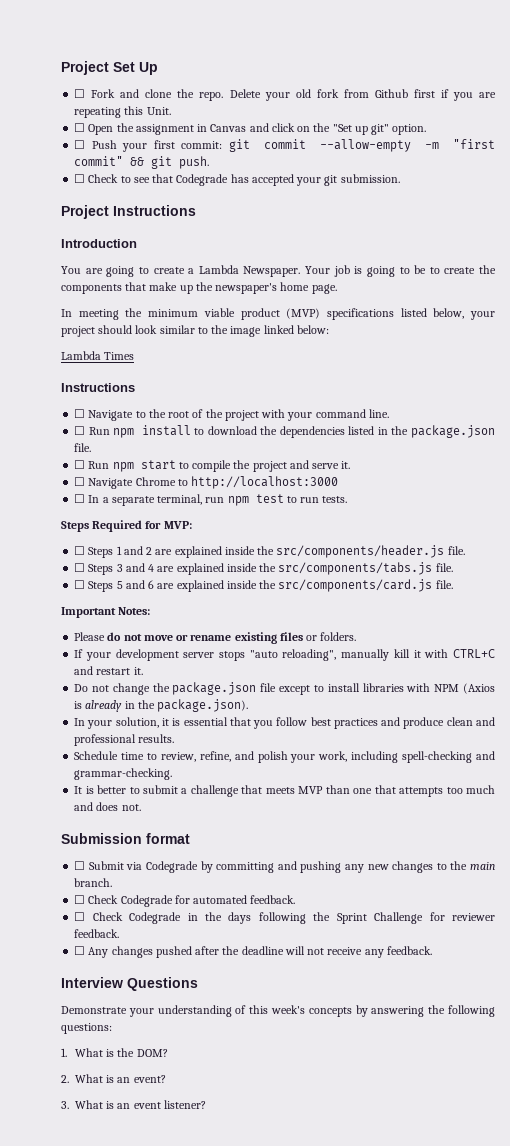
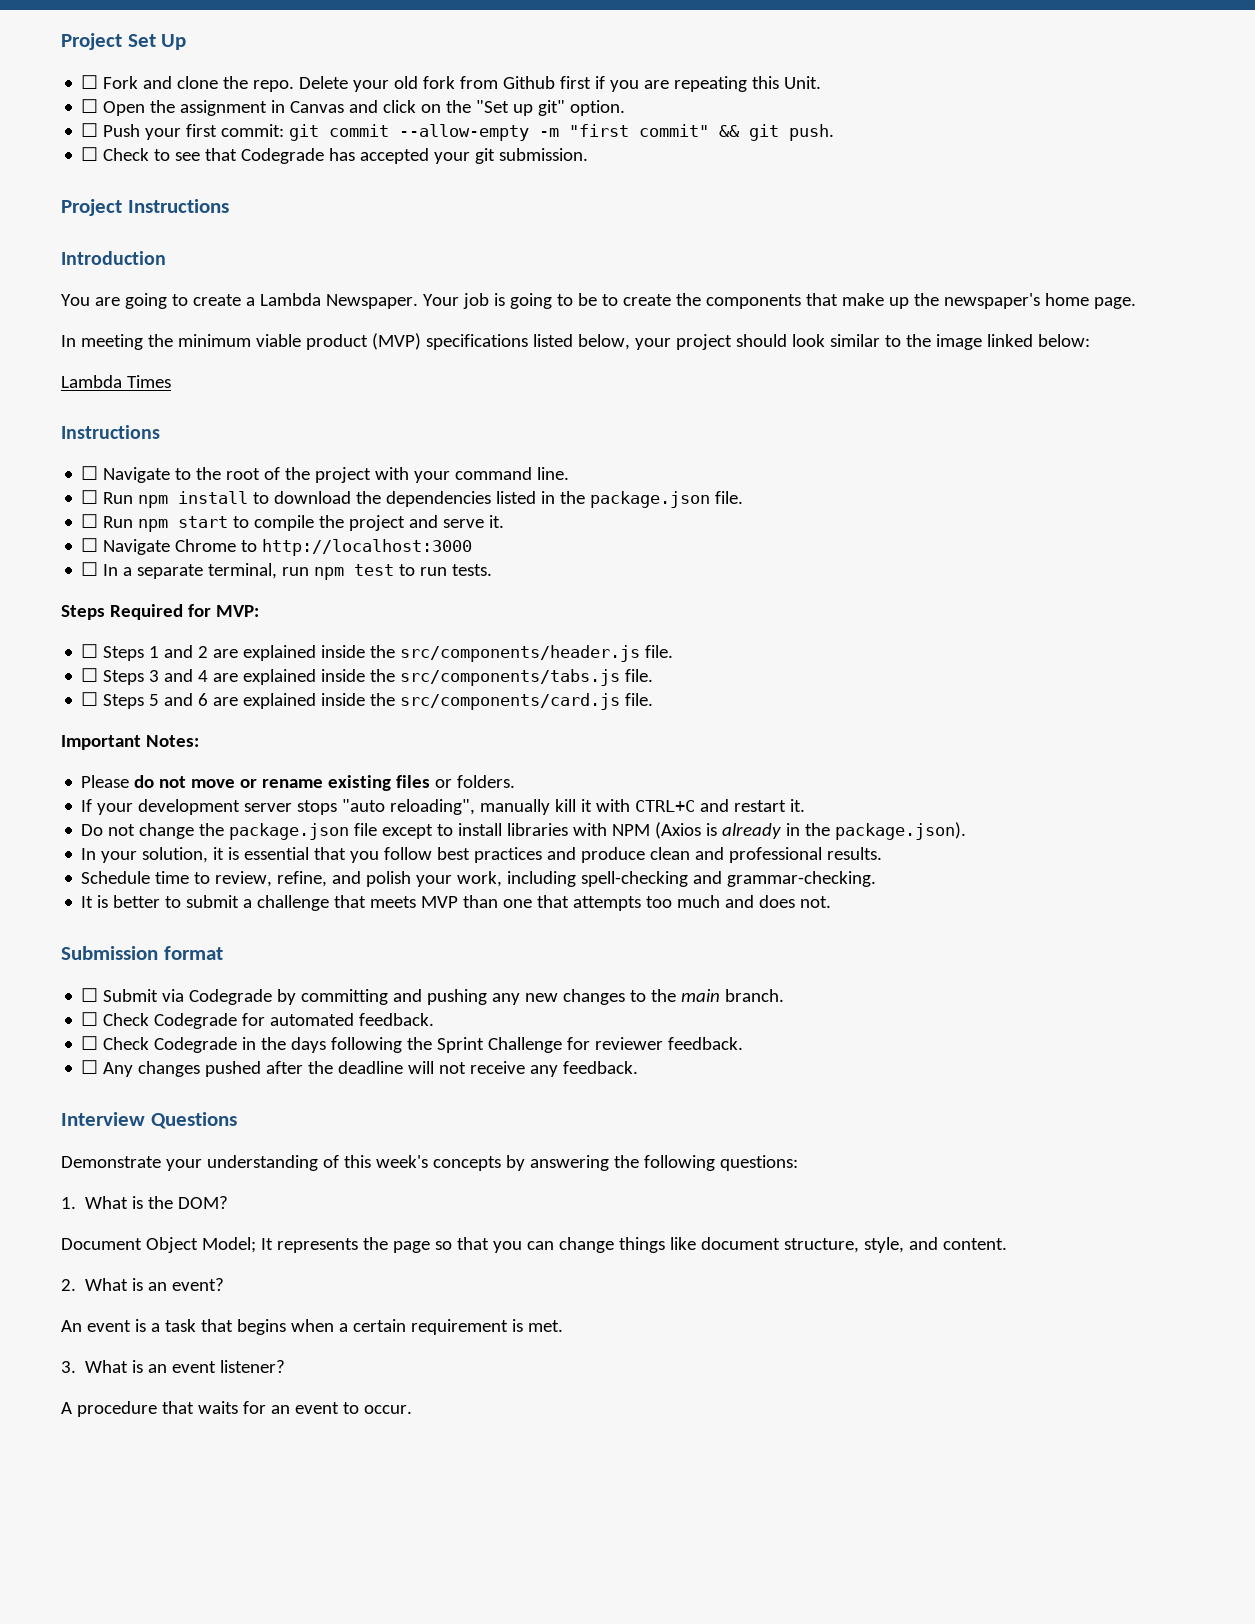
+ Document Object Model; It represents the page so that you can change things like document structure, style, and content.
+ An event is a task that begins when a certain requirement is met.
+ A procedure that waits for an event to occur.

